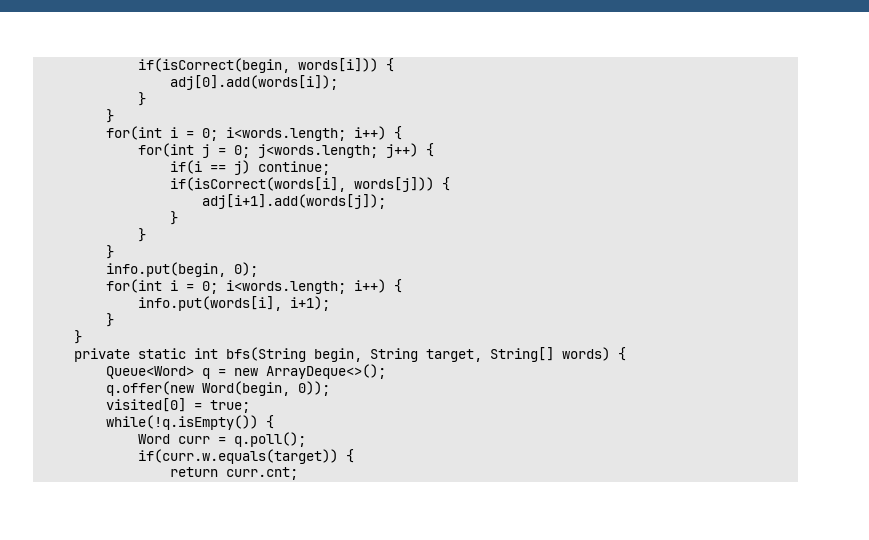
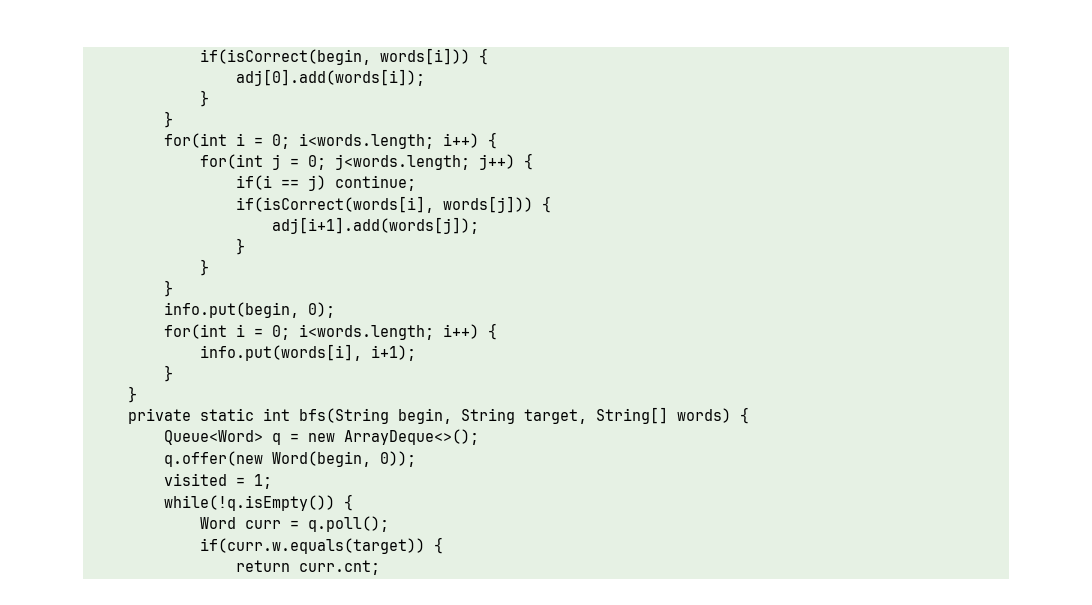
- visited[0] = true;
+ visited = 1;

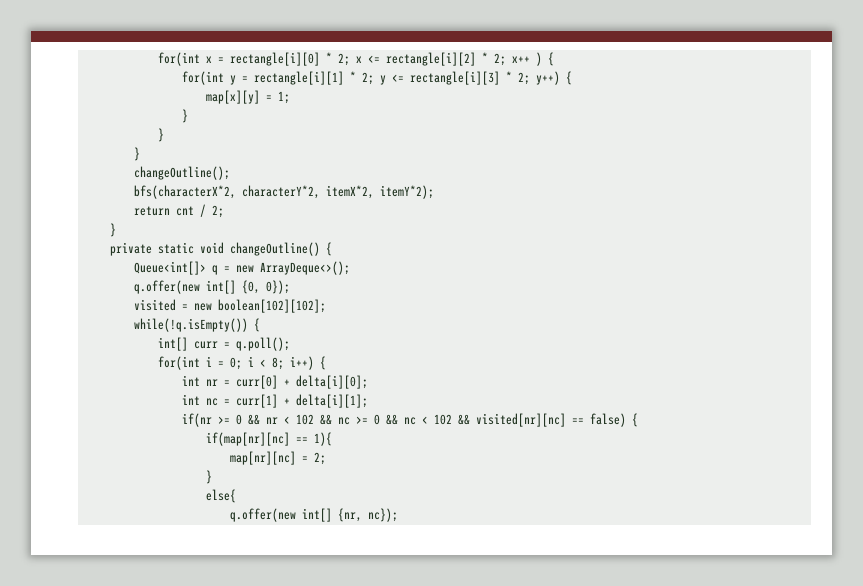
- if(isCorrect(begin, words[i])) {
- adj[0].add(words[i]);
- }
- }
- for(int i = 0; i<words.length; i++) {
- for(int j = 0; j<words.length; j++) {
- if(i == j) continue;
- if(isCorrect(words[i], words[j])) {
- adj[i+1].add(words[j]);
+ for(int x = rectangle[i][0] * 2; x <= rectangle[i][2] * 2; x++ ) {
+ for(int y = rectangle[i][1] * 2; y <= rectangle[i][3] * 2; y++) {
+ map[x][y] = 1;
  }
  }
  }
- info.put(begin, 0);
- for(int i = 0; i<words.length; i++) {
- info.put(words[i], i+1);
+ changeOutline();
+ bfs(characterX*2, characterY*2, itemX*2, itemY*2);
+ return cnt / 2;
  }
- }
- private static int bfs(String begin, String target, String[] words) {
- Queue<Word> q = new ArrayDeque<>();
+ private static void changeOutline() {
+ Queue<int[]> q = new ArrayDeque<>();
- q.offer(new Word(begin, 0));
+ q.offer(new int[] {0, 0});
- visited = 1;
+ visited = new boolean[102][102];
- Word curr = q.poll();
+ int[] curr = q.poll();
- if(curr.w.equals(target)) {
- return curr.cnt;
+ for(int i = 0; i < 8; i++) {
+ int nr = curr[0] + delta[i][0];
+ int nc = curr[1] + delta[i][1];
+ if(nr >= 0 && nr < 102 && nc >= 0 && nc < 102 && visited[nr][nc] == false) {
+ if(map[nr][nc] == 1){
+ map[nr][nc] = 2;
+ }
+ else{
+ q.offer(new int[] {nr, nc});

